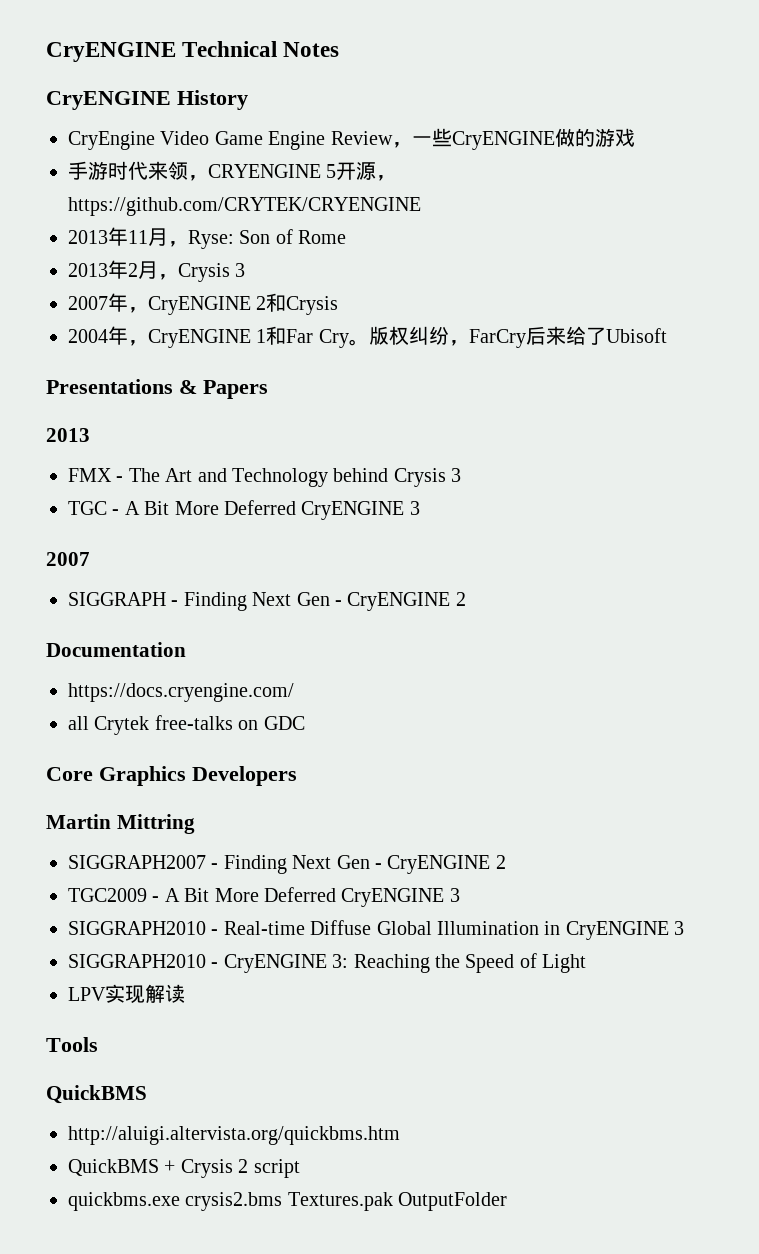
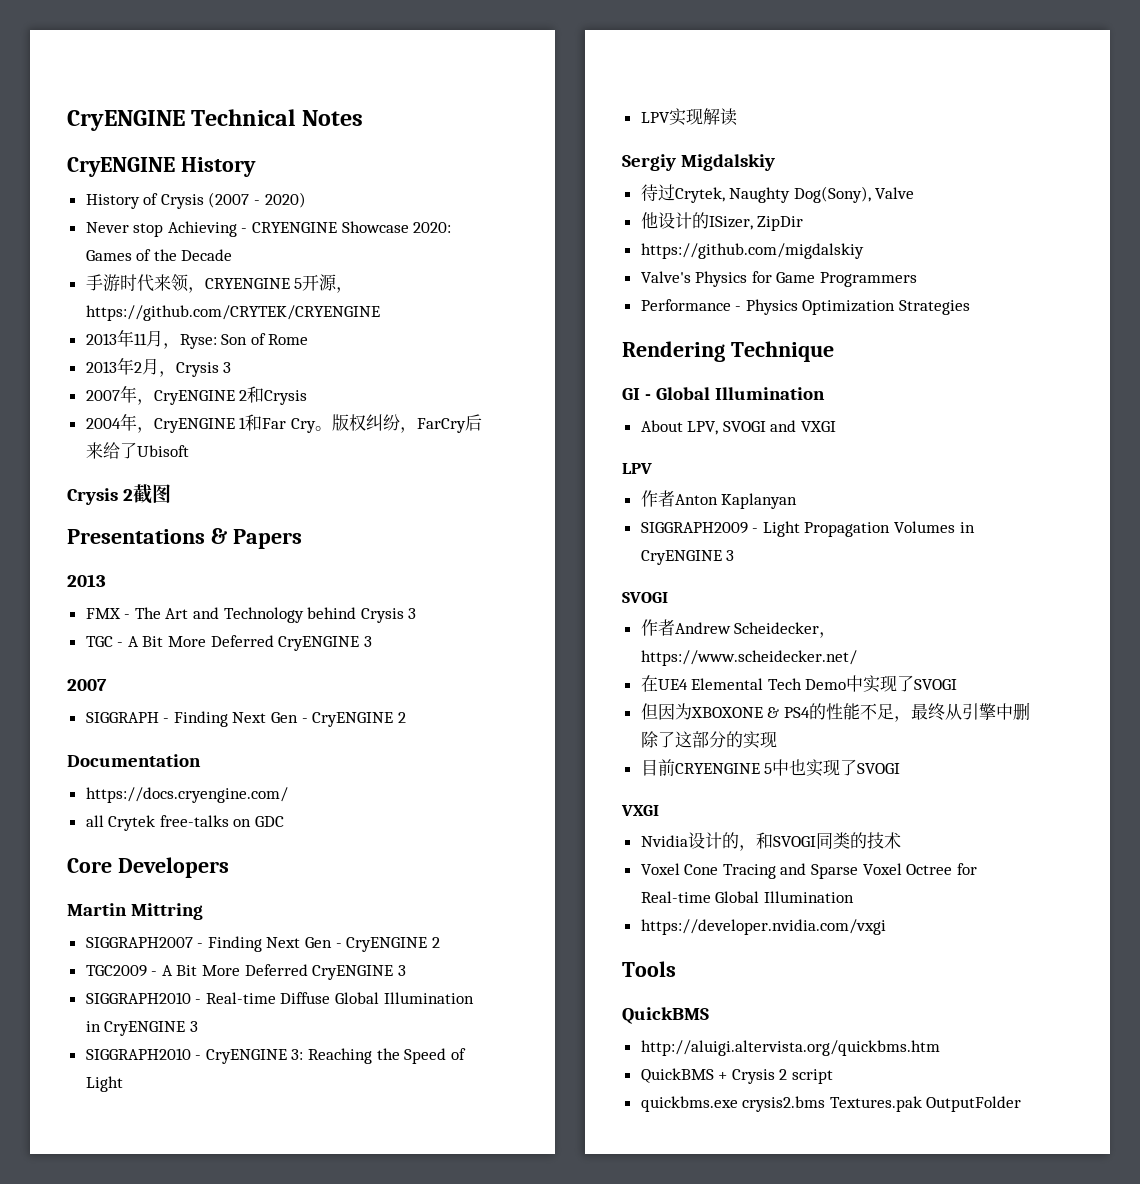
- CryEngine Video Game Engine Review，一些CryENGINE做的游戏
+ History of Crysis (2007 - 2020)
+ Never stop Achieving - CRYENGINE Showcase 2020: Games of the Decade
+ Crysis 2截图
- Core Graphics Developers
+ Core Developers
+ Sergiy Migdalskiy
+ 待过Crytek, Naughty Dog(Sony), Valve
+ 他设计的ISizer, ZipDir
+ https://github.com/migdalskiy
+ Valve's Physics for Game Programmers
+ Performance - Physics Optimization Strategies
+ Rendering Technique
+ GI - Global Illumination
+ About LPV, SVOGI and VXGI
+ LPV
+ 作者Anton Kaplanyan
+ SIGGRAPH2009 - Light Propagation Volumes in CryENGINE 3
+ SVOGI
+ 作者Andrew Scheidecker，https://www.scheidecker.net/
+ 在UE4 Elemental Tech Demo中实现了SVOGI
+ 但因为XBOXONE & PS4的性能不足，最终从引擎中删除了这部分的实现
+ 目前CRYENGINE 5中也实现了SVOGI
+ VXGI
+ Nvidia设计的，和SVOGI同类的技术
+ Voxel Cone Tracing and Sparse Voxel Octree for Real-time Global Illumination
+ https://developer.nvidia.com/vxgi

